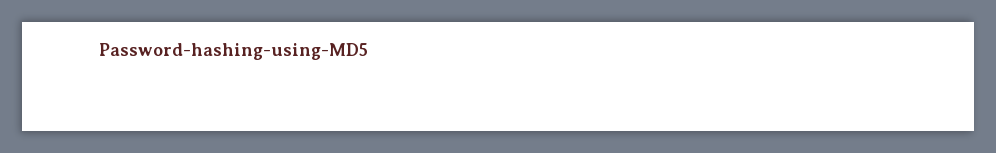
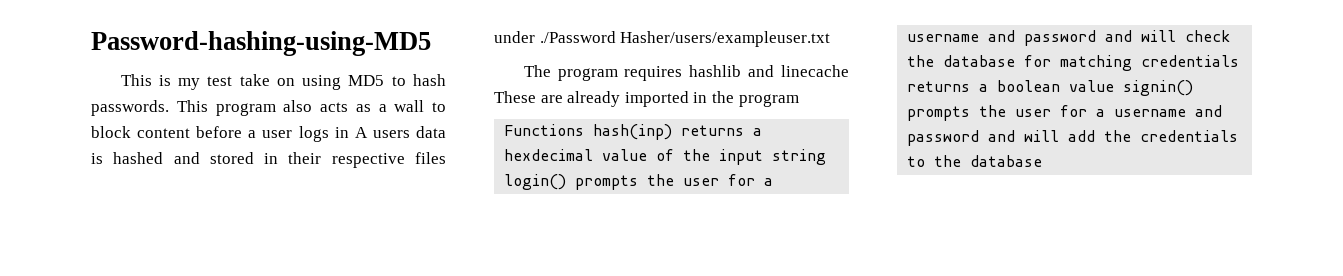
+ This is my test take on using MD5 to hash passwords. This program also acts as a wall to block content before a user logs in A users data is hashed and stored in their respective files under ./Password Hasher/users/exampleuser.txt
+ The program requires hashlib and linecache These are already imported in the program
+ Functions hash(inp) returns a hexdecimal value of the input string login() prompts the user for a username and password and will check the database for matching credentials returns a boolean value signin() prompts the user for a username and password and will add the credentials to the database

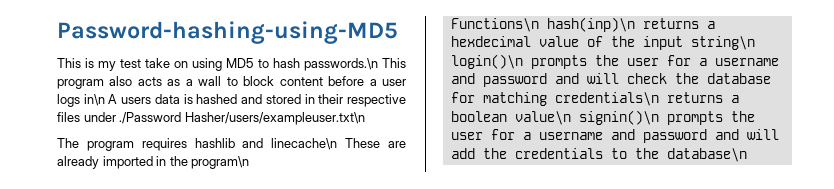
- This is my test take on using MD5 to hash passwords. This program also acts as a wall to block content before a user logs in A users data is hashed and stored in their respective files under ./Password Hasher/users/exampleuser.txt
+ This is my test take on using MD5 to hash passwords.\n This program also acts as a wall to block content before a user logs in\n A users data is hashed and stored in their respective files under ./Password Hasher/users/exampleuser.txt\n
- The program requires hashlib and linecache These are already imported in the program
- Functions hash(inp) returns a hexdecimal value of the input string login() prompts the user for a username and password and will check the database for matching credentials returns a boolean value signin() prompts the user for a username and password and will add the credentials to the database
+ The program requires hashlib and linecache\n These are already imported in the program\n
+ Functions\n hash(inp)\n returns a hexdecimal value of the input string\n login()\n prompts the user for a username and password and will check the database for matching credentials\n returns a boolean value\n signin()\n prompts the user for a username and password and will add the credentials to the database\n

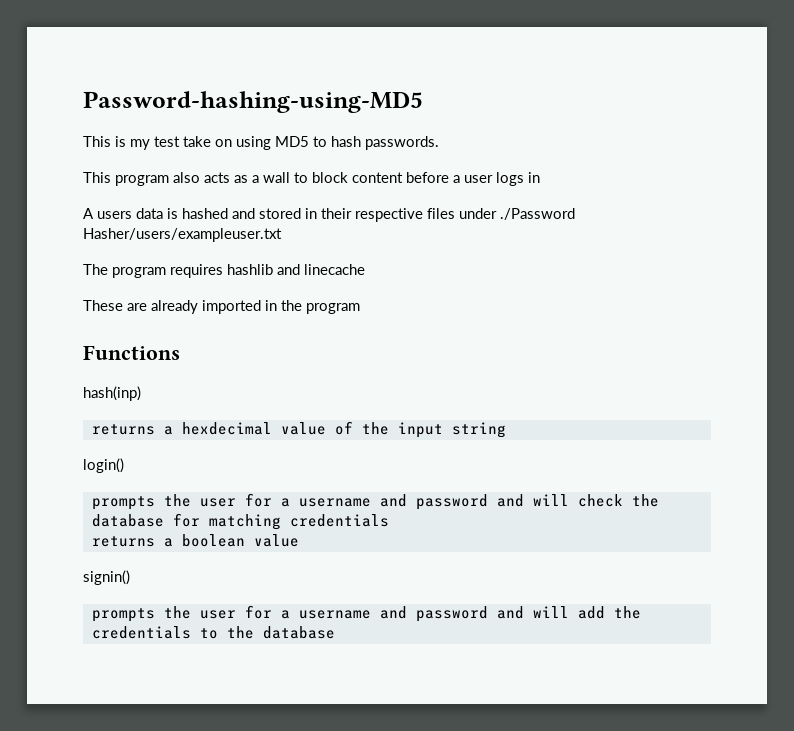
- This is my test take on using MD5 to hash passwords.\n This program also acts as a wall to block content before a user logs in\n A users data is hashed and stored in their respective files under ./Password Hasher/users/exampleuser.txt\n
+ This is my test take on using MD5 to hash passwords.
+ This program also acts as a wall to block content before a user logs in
+ A users data is hashed and stored in their respective files under ./Password Hasher/users/exampleuser.txt
- The program requires hashlib and linecache\n These are already imported in the program\n
- Functions\n hash(inp)\n returns a hexdecimal value of the input string\n login()\n prompts the user for a username and password and will check the database for matching credentials\n returns a boolean value\n signin()\n prompts the user for a username and password and will add the credentials to the database\n
+ The program requires hashlib and linecache
+ These are already imported in the program
+ Functions
+ hash(inp)
+ returns a hexdecimal value of the input string
+ login()
+ prompts the user for a username and password and will check the database for matching credentials
+ returns a boolean value
+ signin()
+ prompts the user for a username and password and will add the credentials to the database

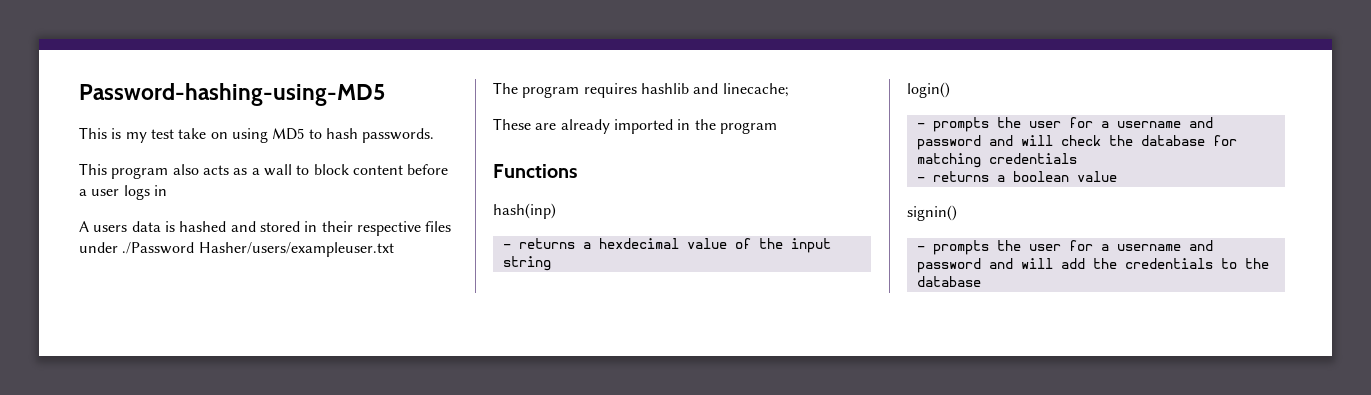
- The program requires hashlib and linecache
+ The program requires hashlib and linecache;
- returns a hexdecimal value of the input string
+ - returns a hexdecimal value of the input string
- prompts the user for a username and password and will check the database for matching credentials
+ - prompts the user for a username and password and will check the database for matching credentials
- returns a boolean value
+ - returns a boolean value
- prompts the user for a username and password and will add the credentials to the database
+ - prompts the user for a username and password and will add the credentials to the database

